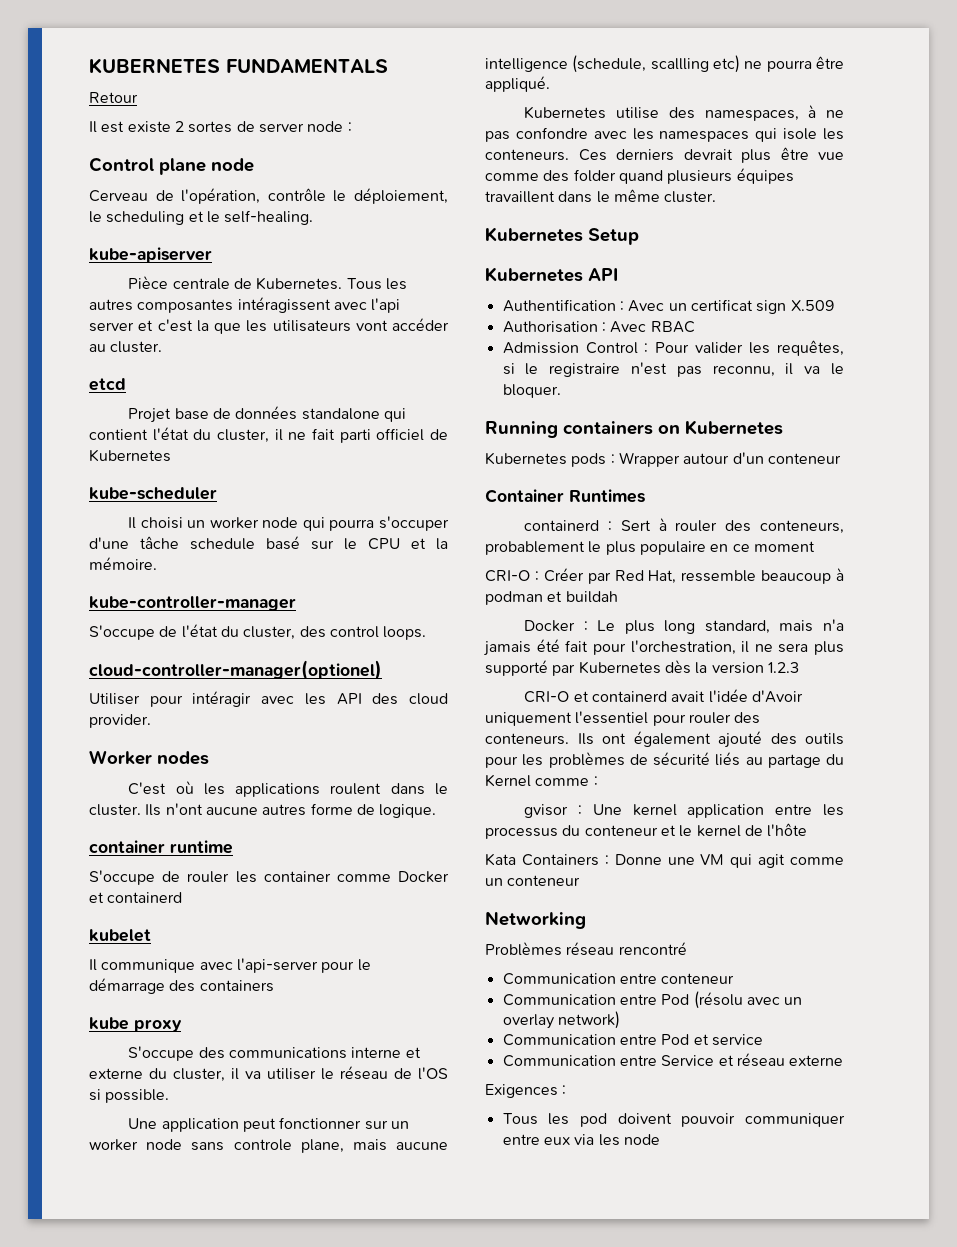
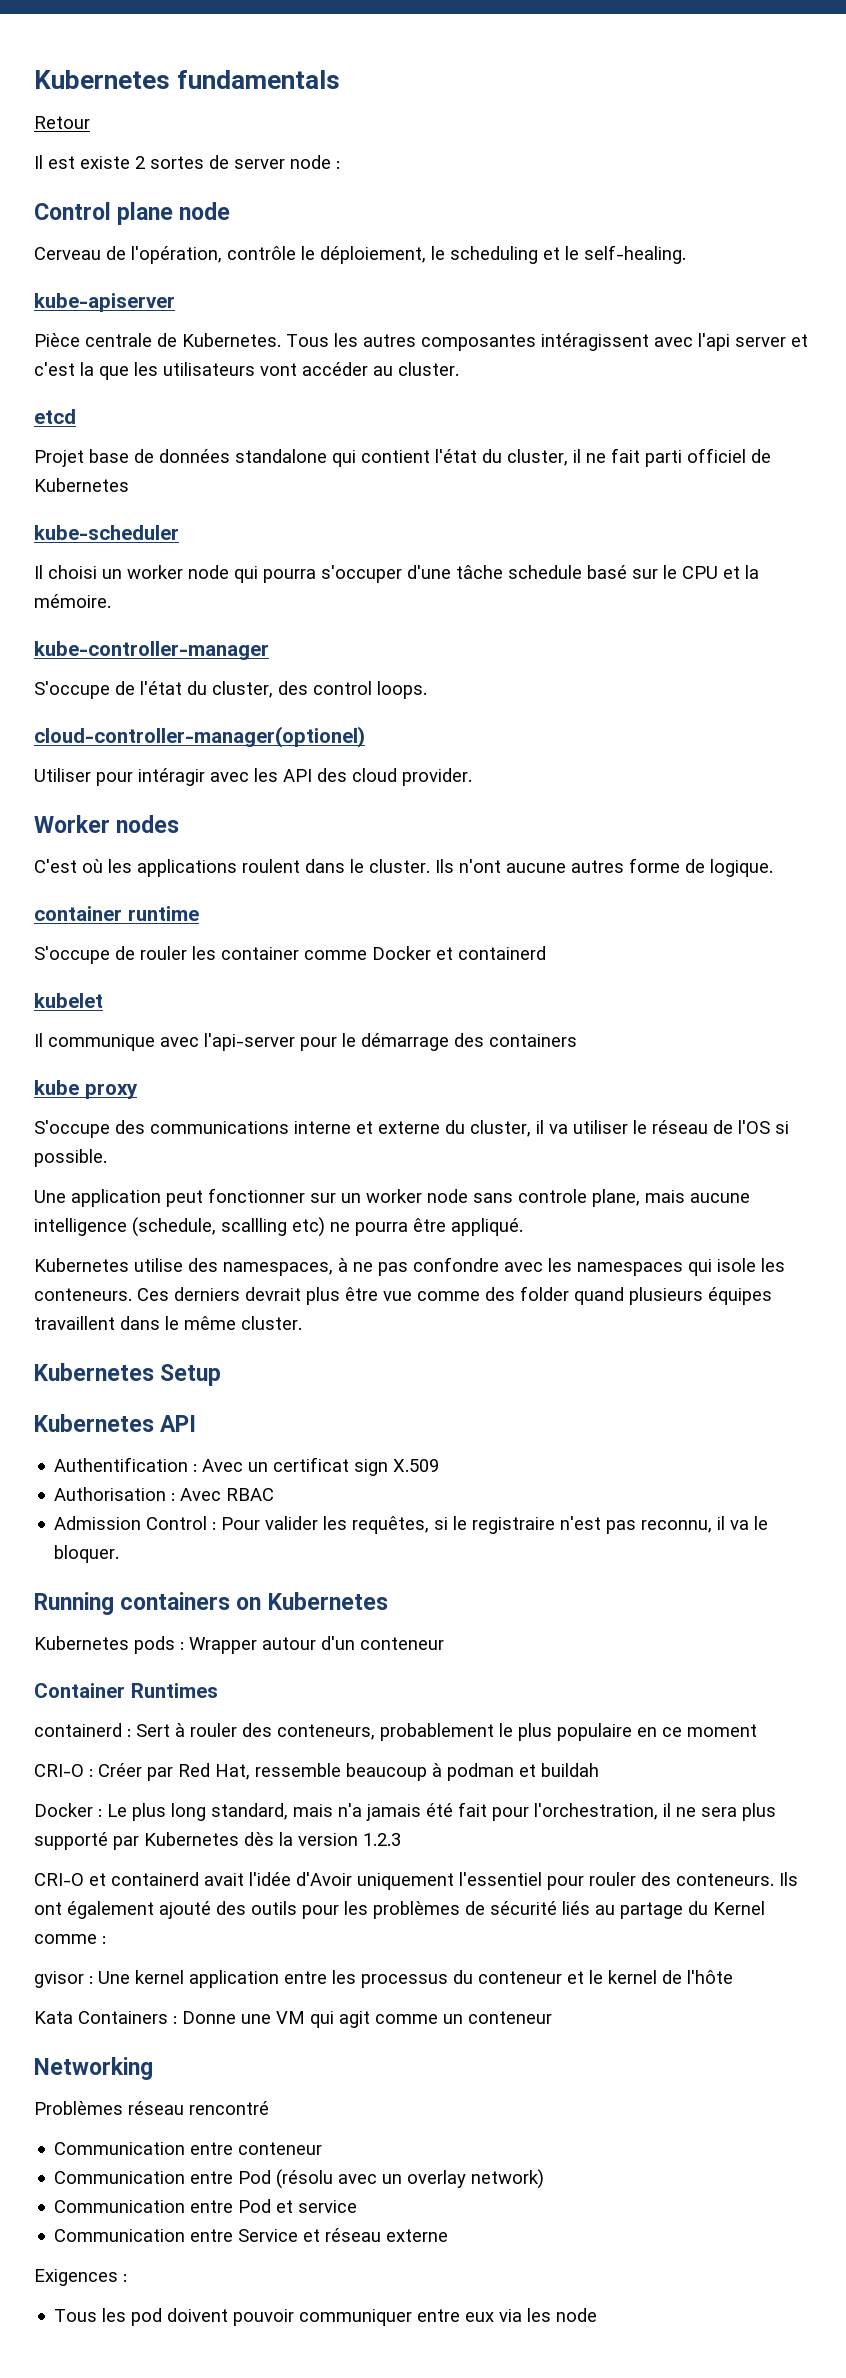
- KUBERNETES FUNDAMENTALS
+ Kubernetes fundamentals

